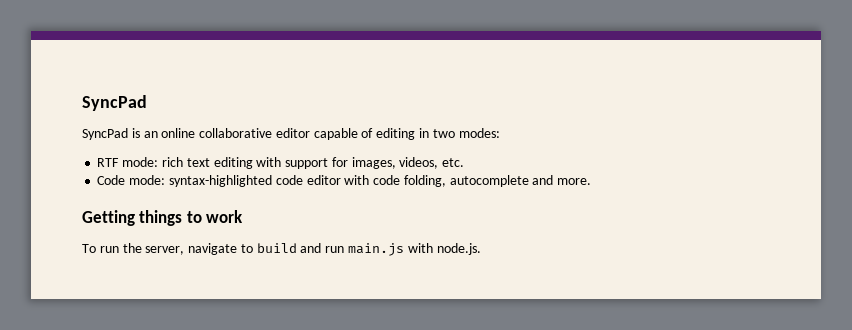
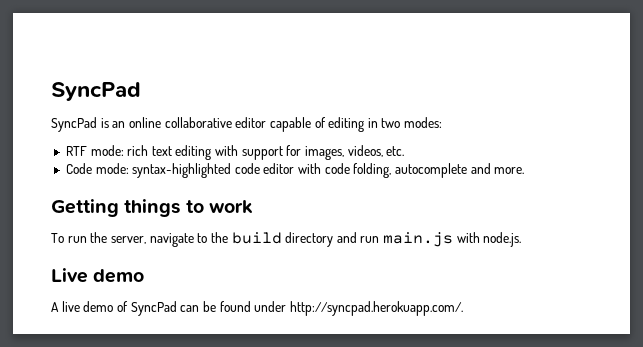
- To run the server, navigate to build and run main.js with node.js.
+ To run the server, navigate to the build directory and run main.js with node.js.
+ Live demo
+ A live demo of SyncPad can be found under http://syncpad.herokuapp.com/.

